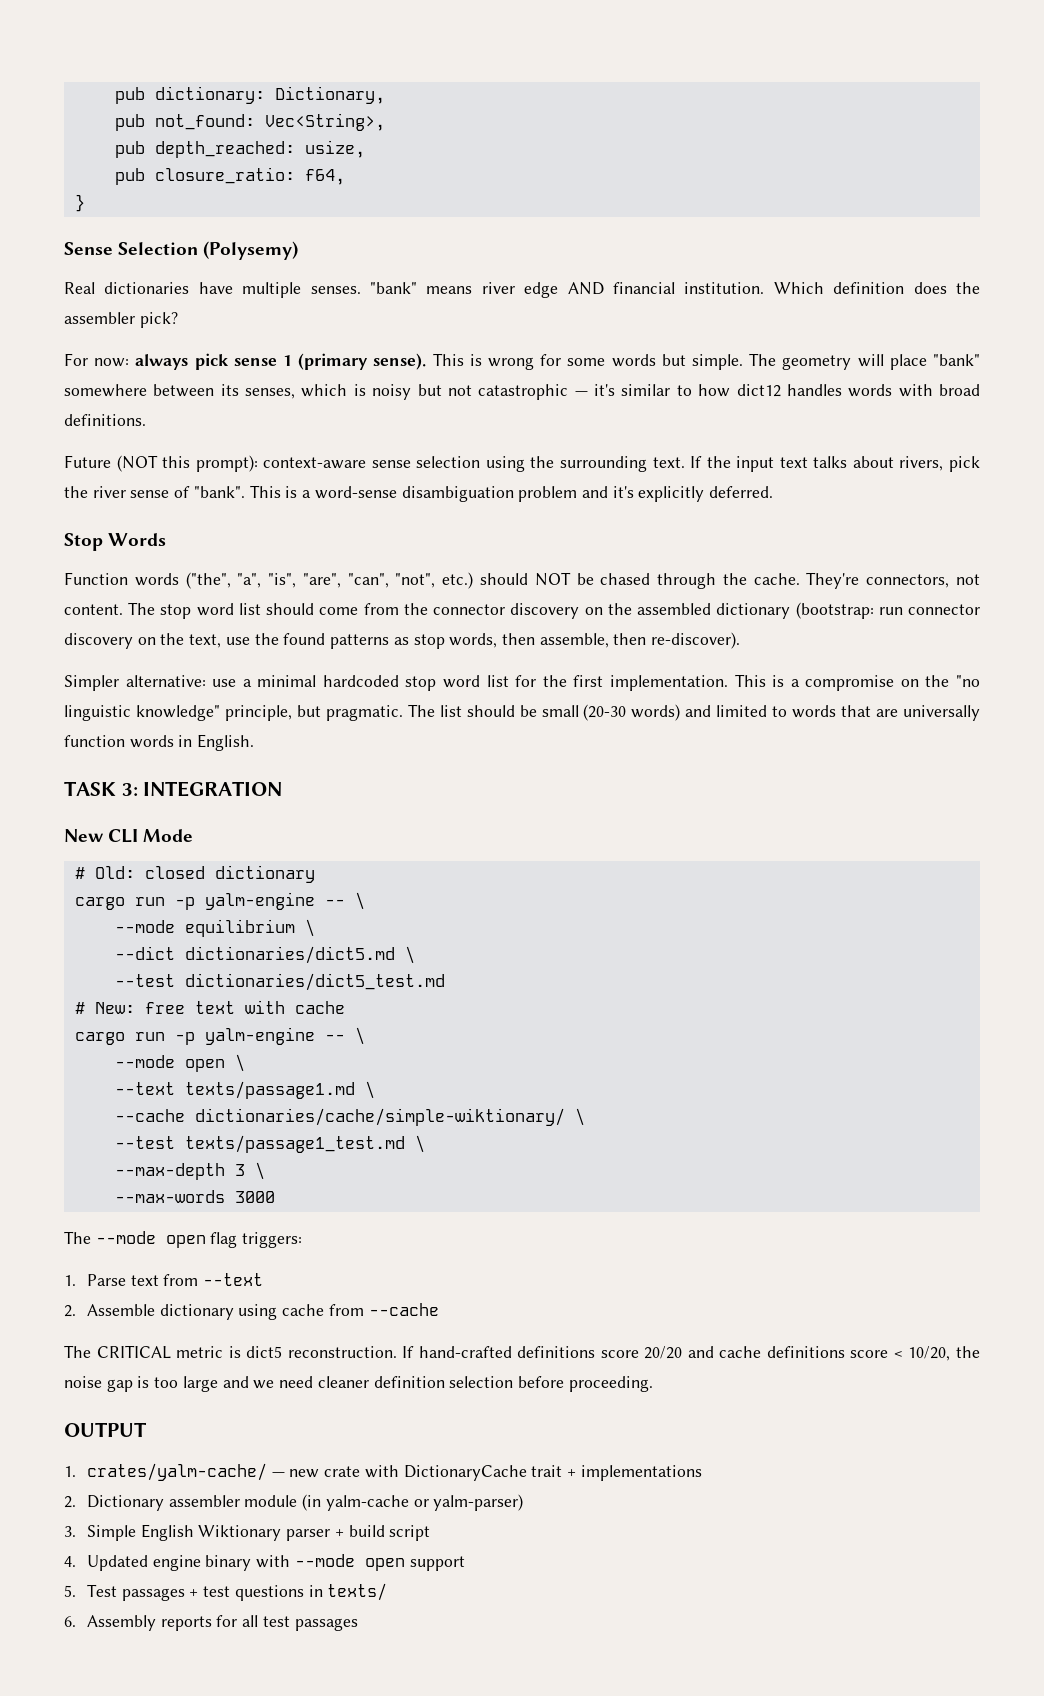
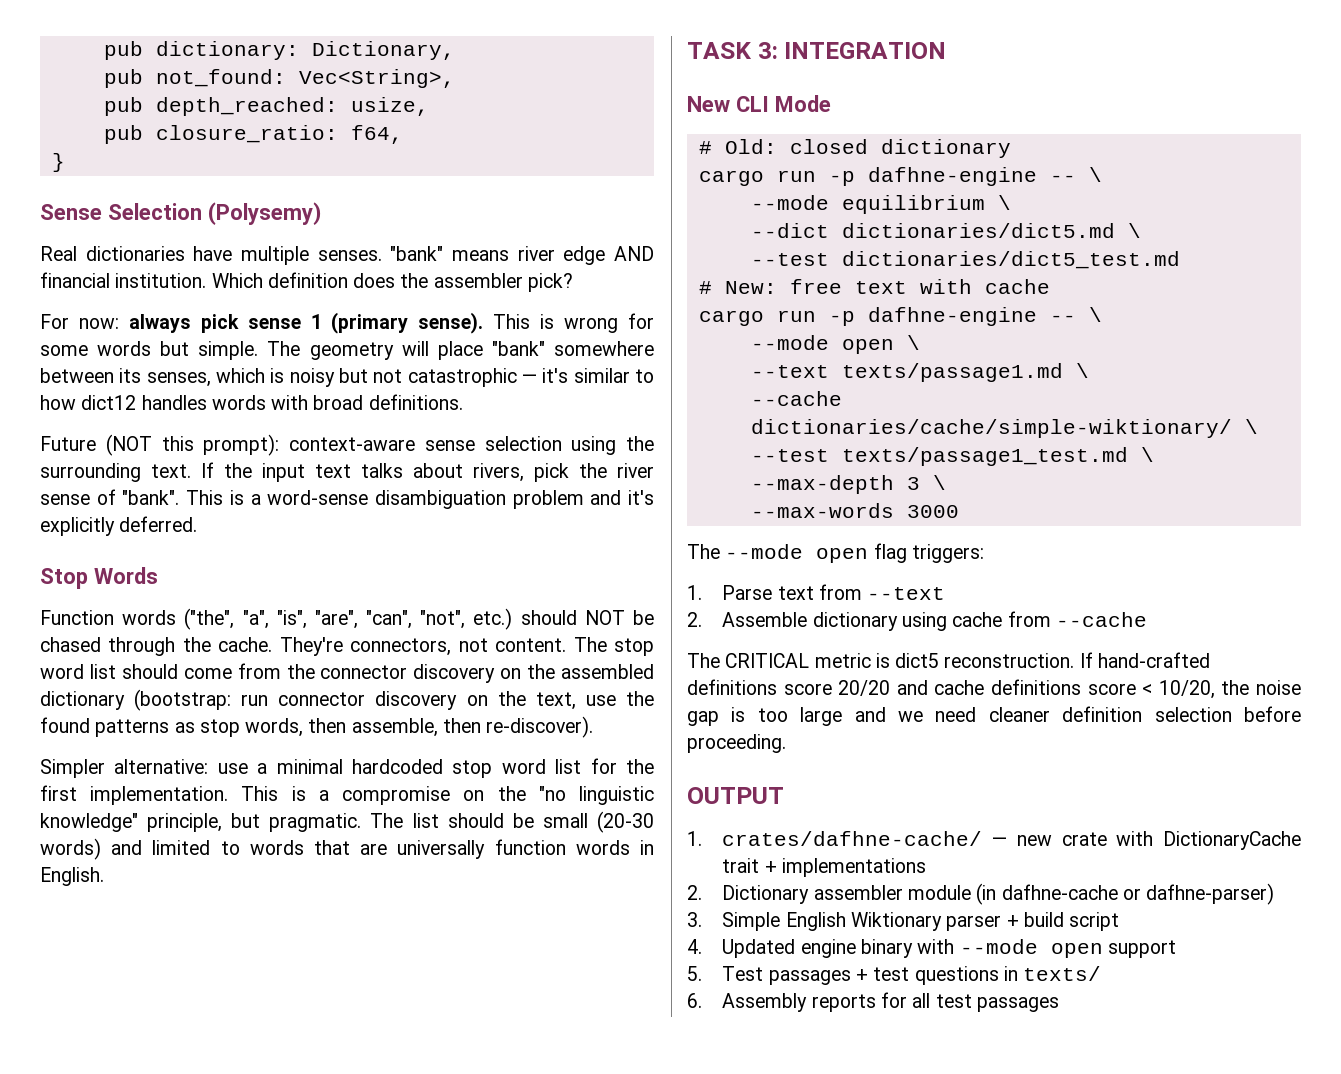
  # Old: closed dictionary
- cargo run -p yalm-engine -- \
+ cargo run -p dafhne-engine -- \
  # New: free text with cache
- cargo run -p yalm-engine -- \
+ cargo run -p dafhne-engine -- \
- 1. crates/yalm-cache/ — new crate with DictionaryCache trait + implementations
+ 1. crates/dafhne-cache/ — new crate with DictionaryCache trait + implementations
- 2. Dictionary assembler module (in yalm-cache or yalm-parser)
+ 2. Dictionary assembler module (in dafhne-cache or dafhne-parser)

